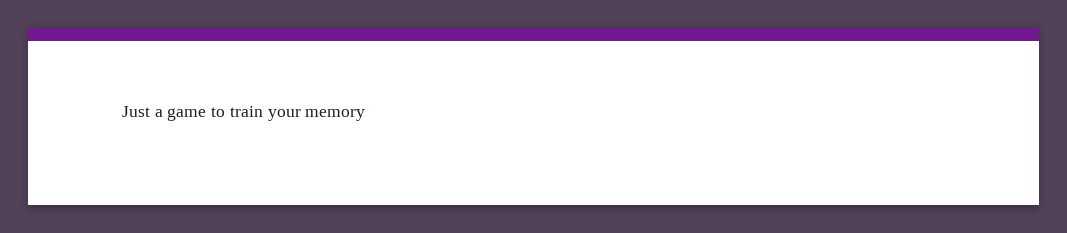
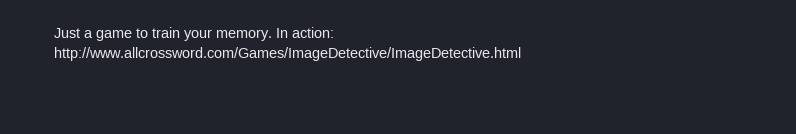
- Just a game to train your memory
+ Just a game to train your memory. In action: http://www.allcrossword.com/Games/ImageDetective/ImageDetective.html

